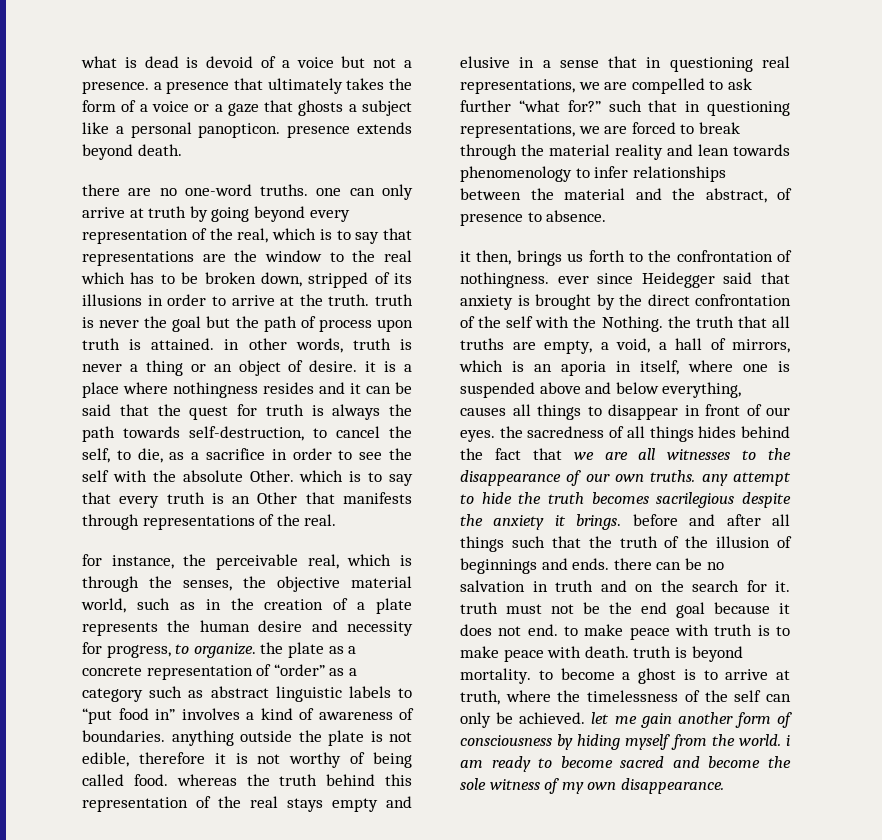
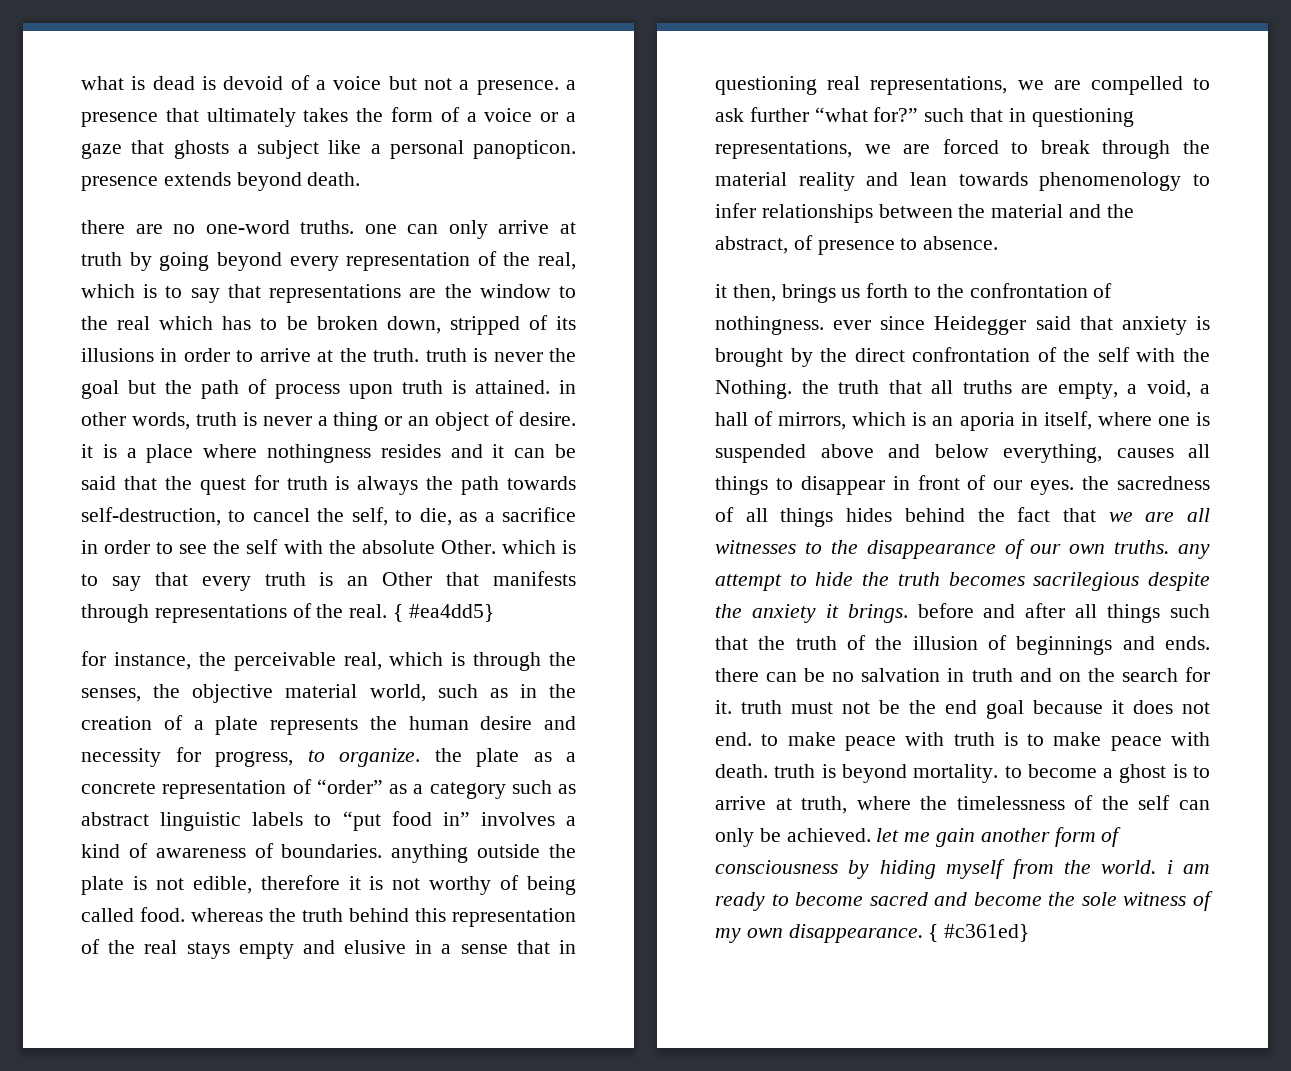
+ { #ea4dd5}
+ { #c361ed}

